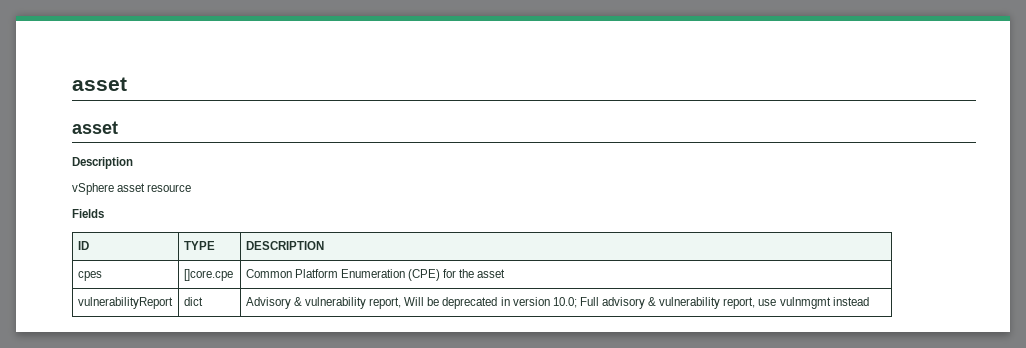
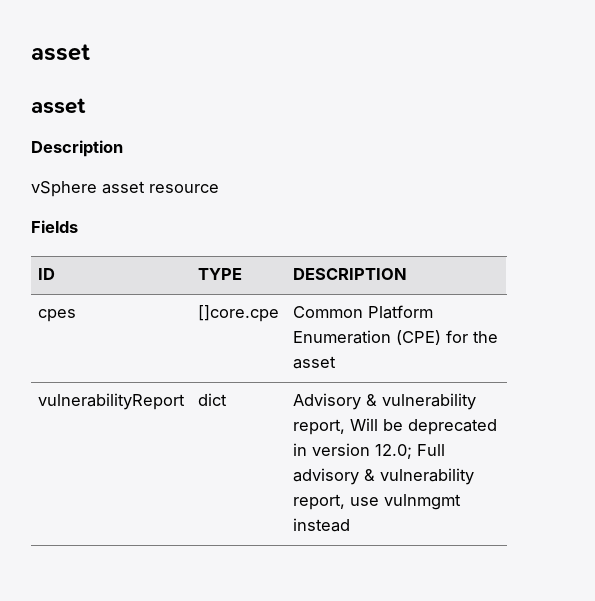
- vulnerabilityReport | dict | Advisory & vulnerability report, Will be deprecated in version 10.0; Full advisory & vulnerability report, use vulnmgmt instead
+ vulnerabilityReport | dict | Advisory & vulnerability report, Will be deprecated in version 12.0; Full advisory & vulnerability report, use vulnmgmt instead

